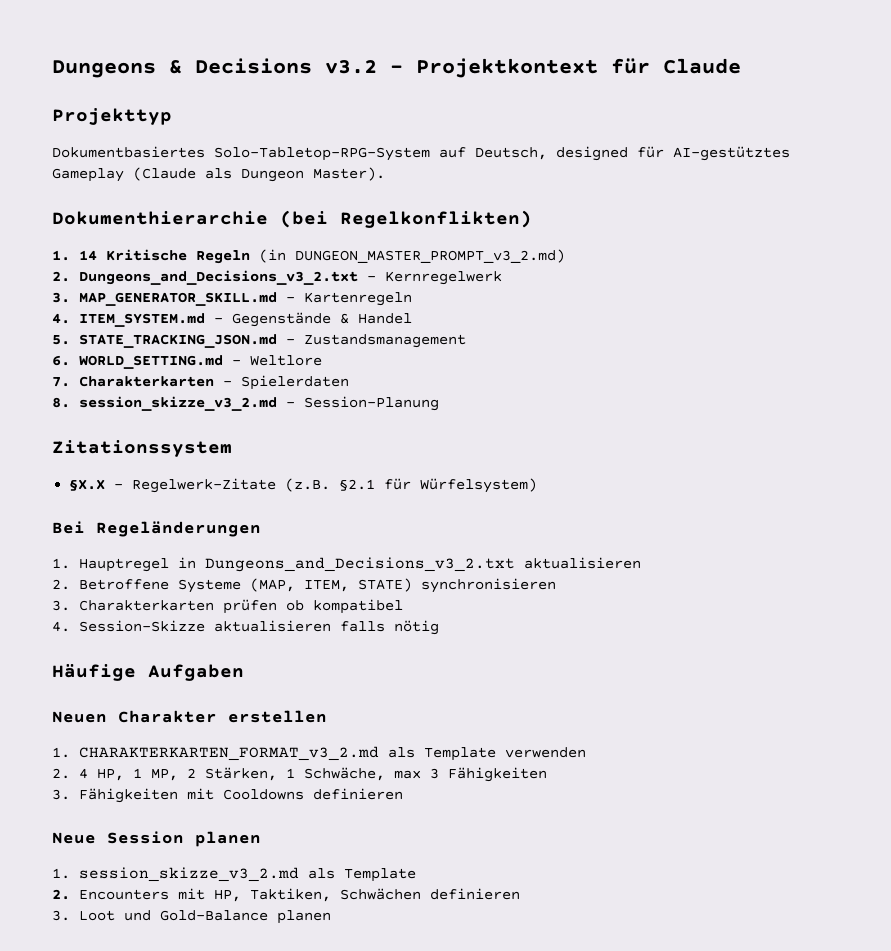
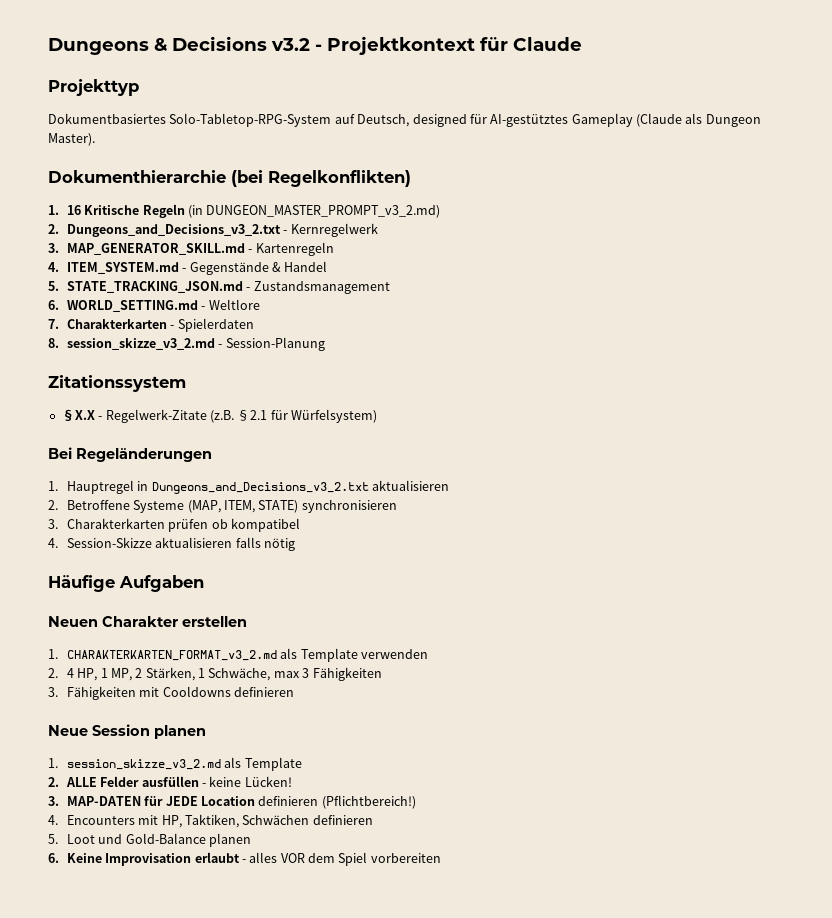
- 1. 14 Kritische Regeln (in DUNGEON_MASTER_PROMPT_v3_2.md)
+ 1. 16 Kritische Regeln (in DUNGEON_MASTER_PROMPT_v3_2.md)
- 2. Encounters mit HP, Taktiken, Schwächen definieren
+ 2. ALLE Felder ausfüllen - keine Lücken!
+ 3. MAP-DATEN für JEDE Location definieren (Pflichtbereich!)
+ 4. Encounters mit HP, Taktiken, Schwächen definieren
- 3. Loot und Gold-Balance planen
+ 5. Loot und Gold-Balance planen
+ 6. Keine Improvisation erlaubt - alles VOR dem Spiel vorbereiten

